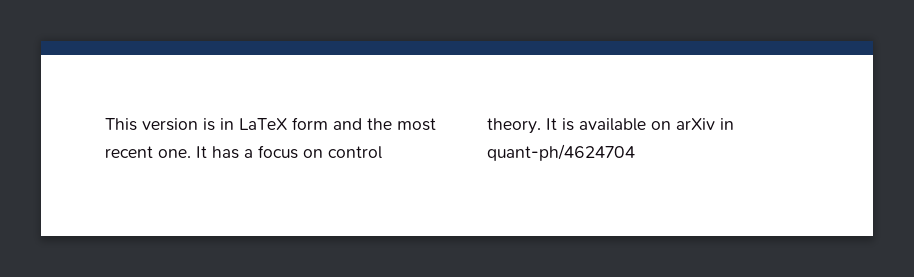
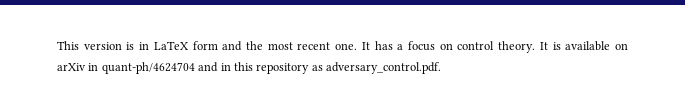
- It is available on arXiv in quant-ph/4624704
+ It is available on arXiv in quant-ph/4624704 and in this repository as adversary_control.pdf.

